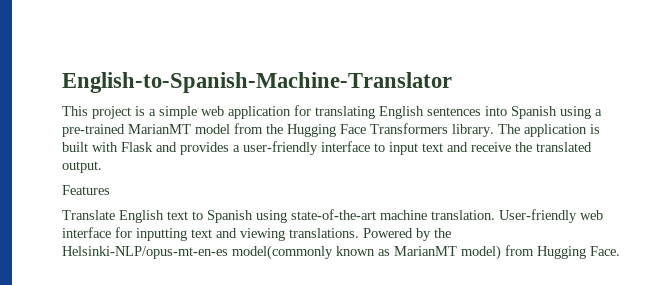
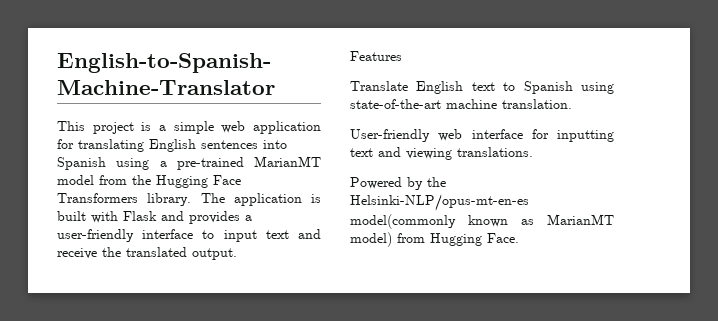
- Translate English text to Spanish using state-of-the-art machine translation. User-friendly web interface for inputting text and viewing translations. Powered by the Helsinki-NLP/opus-mt-en-es model(commonly known as MarianMT model) from Hugging Face.
+ Translate English text to Spanish using state-of-the-art machine translation.
+ User-friendly web interface for inputting text and viewing translations.
+ Powered by the Helsinki-NLP/opus-mt-en-es model(commonly known as MarianMT model) from Hugging Face.

